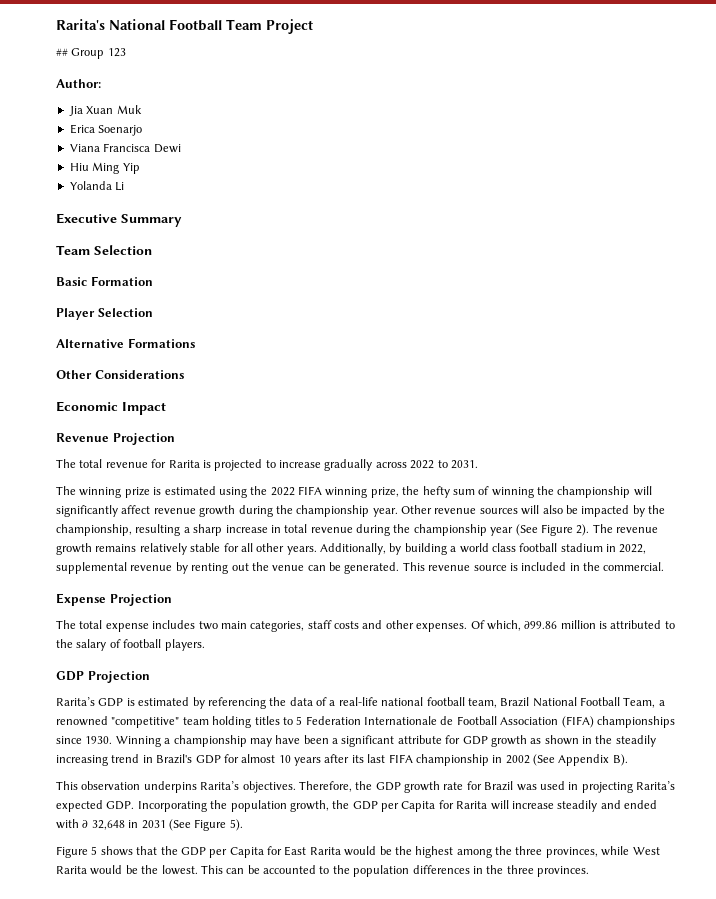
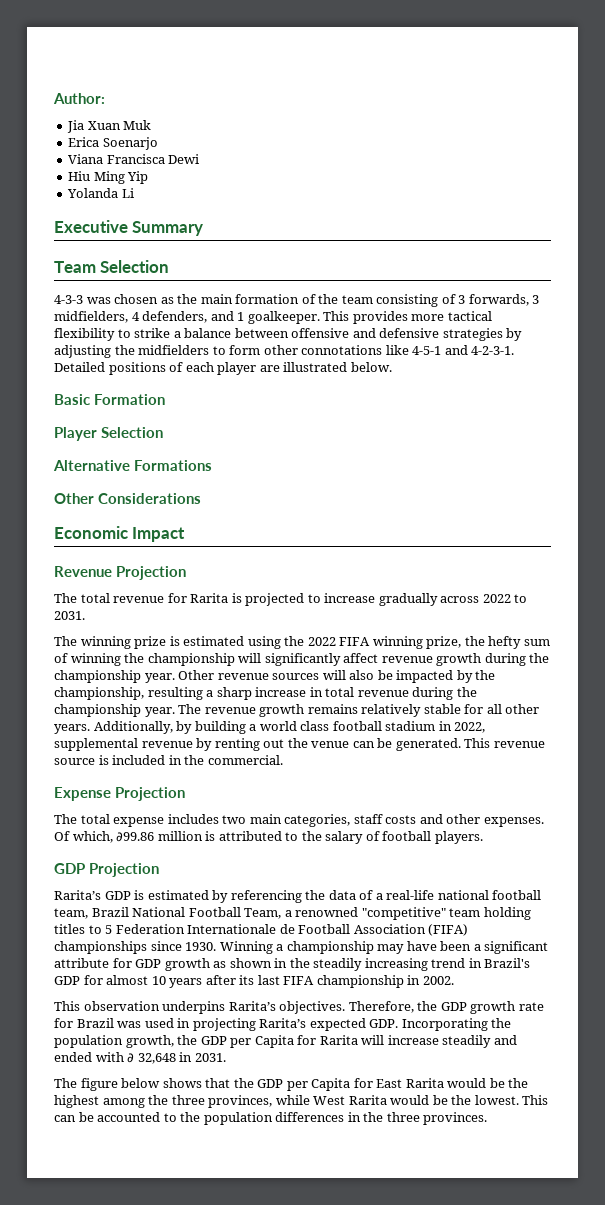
- Rarita's National Football Team Project
- ## Group 123
+ 4-3-3 was chosen as the main formation of the team consisting of 3 forwards, 3 midfielders, 4 defenders, and 1 goalkeeper. This provides more tactical flexibility to strike a balance between offensive and defensive strategies by adjusting the midfielders to form other connotations like 4-5-1 and 4-2-3-1. Detailed positions of each player are illustrated below.
- Other revenue sources will also be impacted by the championship, resulting a sharp increase in total revenue during the championship year (See Figure 2).
+ Other revenue sources will also be impacted by the championship, resulting a sharp increase in total revenue during the championship year.
- Winning a championship may have been a significant attribute for GDP growth as shown in the steadily increasing trend in Brazil's GDP for almost 10 years after its last FIFA championship in 2002 (See Appendix B).
+ Winning a championship may have been a significant attribute for GDP growth as shown in the steadily increasing trend in Brazil's GDP for almost 10 years after its last FIFA championship in 2002.
- Therefore, the GDP growth rate for Brazil was used in projecting Rarita’s expected GDP. Incorporating the population growth, the GDP per Capita for Rarita will increase steadily and ended with ∂ 32,648 in 2031 (See Figure 5).
- Figure 5 shows that the GDP per Capita for East Rarita would be the highest among the three provinces, while West Rarita would be the lowest.
+ Therefore, the GDP growth rate for Brazil was used in projecting Rarita’s expected GDP. Incorporating the population growth, the GDP per Capita for Rarita will increase steadily and ended with ∂ 32,648 in 2031.
+ The figure below shows that the GDP per Capita for East Rarita would be the highest among the three provinces, while West Rarita would be the lowest.

